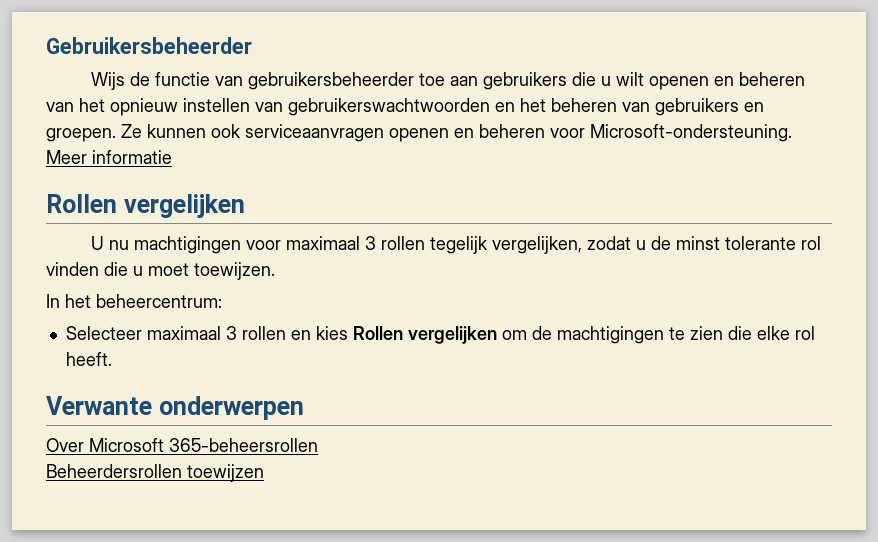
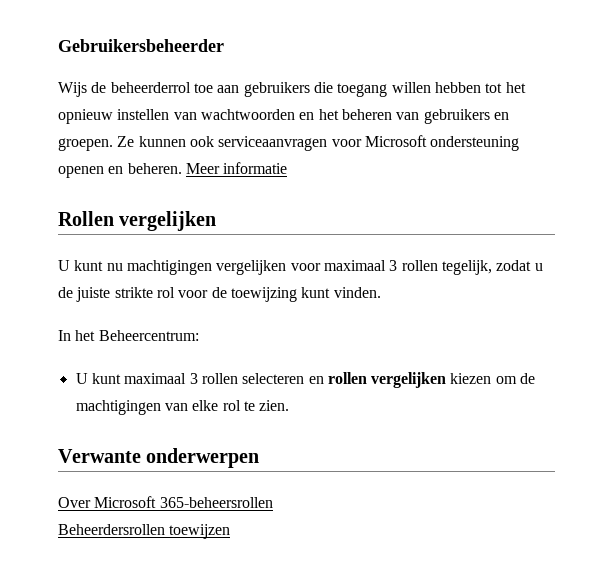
- Wijs de functie van gebruikersbeheerder toe aan gebruikers die u wilt openen en beheren van het opnieuw instellen van gebruikerswachtwoorden en het beheren van gebruikers en groepen.
+ Wijs de beheerderrol toe aan gebruikers die toegang willen hebben tot het opnieuw instellen van wachtwoorden en het beheren van gebruikers en groepen.
- Ze kunnen ook serviceaanvragen openen en beheren voor Microsoft-ondersteuning.
+ Ze kunnen ook serviceaanvragen voor Microsoft ondersteuning openen en beheren.
- U nu machtigingen voor maximaal 3 rollen tegelijk vergelijken, zodat u de minst tolerante rol vinden die u moet toewijzen.
- In het beheercentrum:
- Selecteer maximaal 3 rollen en kies Rollen vergelijken om de machtigingen te zien die elke rol heeft.
+ U kunt nu machtigingen vergelijken voor maximaal 3 rollen tegelijk, zodat u de juiste strikte rol voor de toewijzing kunt vinden.
+ In het Beheercentrum:
+ U kunt maximaal 3 rollen selecteren en rollen vergelijken kiezen om de machtigingen van elke rol te zien.

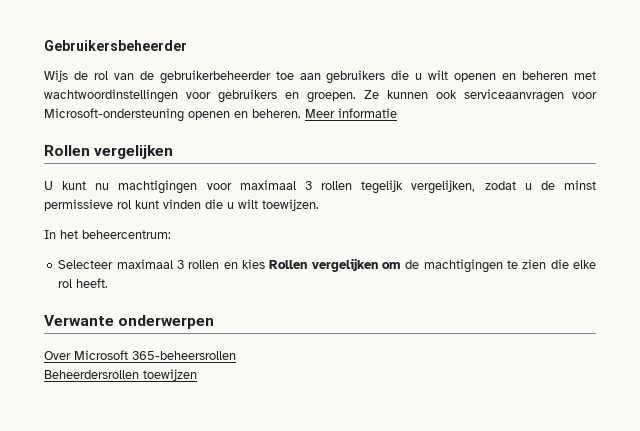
- Wijs de beheerderrol toe aan gebruikers die toegang willen hebben tot het opnieuw instellen van wachtwoorden en het beheren van gebruikers en groepen.
+ Wijs de rol van de gebruikerbeheerder toe aan gebruikers die u wilt openen en beheren met wachtwoordinstellingen voor gebruikers en groepen.
- Ze kunnen ook serviceaanvragen voor Microsoft ondersteuning openen en beheren.
+ Ze kunnen ook serviceaanvragen voor Microsoft-ondersteuning openen en beheren.
- U kunt nu machtigingen vergelijken voor maximaal 3 rollen tegelijk, zodat u de juiste strikte rol voor de toewijzing kunt vinden.
- In het Beheercentrum:
- U kunt maximaal 3 rollen selecteren en rollen vergelijken kiezen om de machtigingen van elke rol te zien.
+ U kunt nu machtigingen voor maximaal 3 rollen tegelijk vergelijken, zodat u de minst permissieve rol kunt vinden die u wilt toewijzen.
+ In het beheercentrum:
+ Selecteer maximaal 3 rollen en kies Rollen vergelijken om de machtigingen te zien die elke rol heeft.

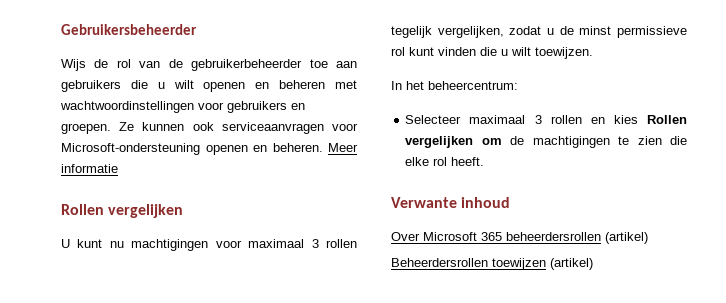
- Verwante onderwerpen
+ Verwante inhoud
- Over Microsoft 365-beheersrollen
+ Over Microsoft 365 beheerdersrollen (artikel)
- Beheerdersrollen toewijzen
+ Beheerdersrollen toewijzen (artikel)

